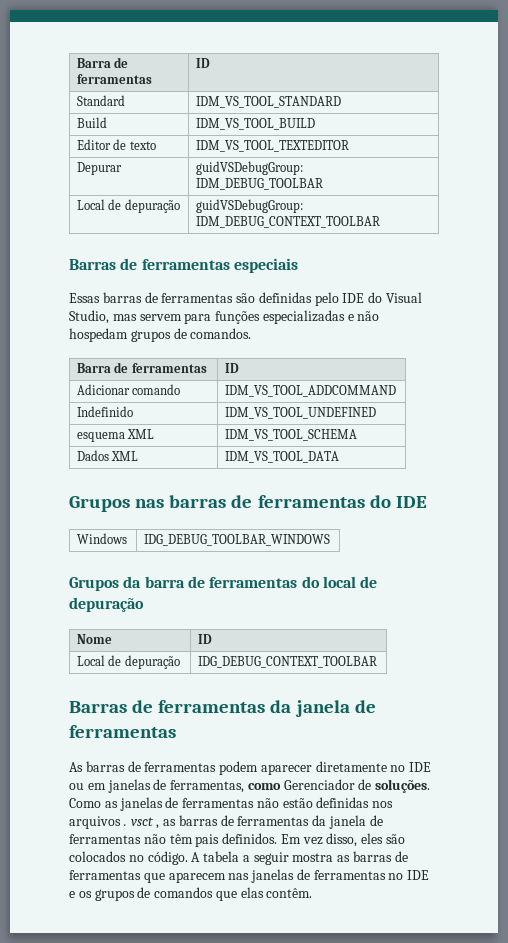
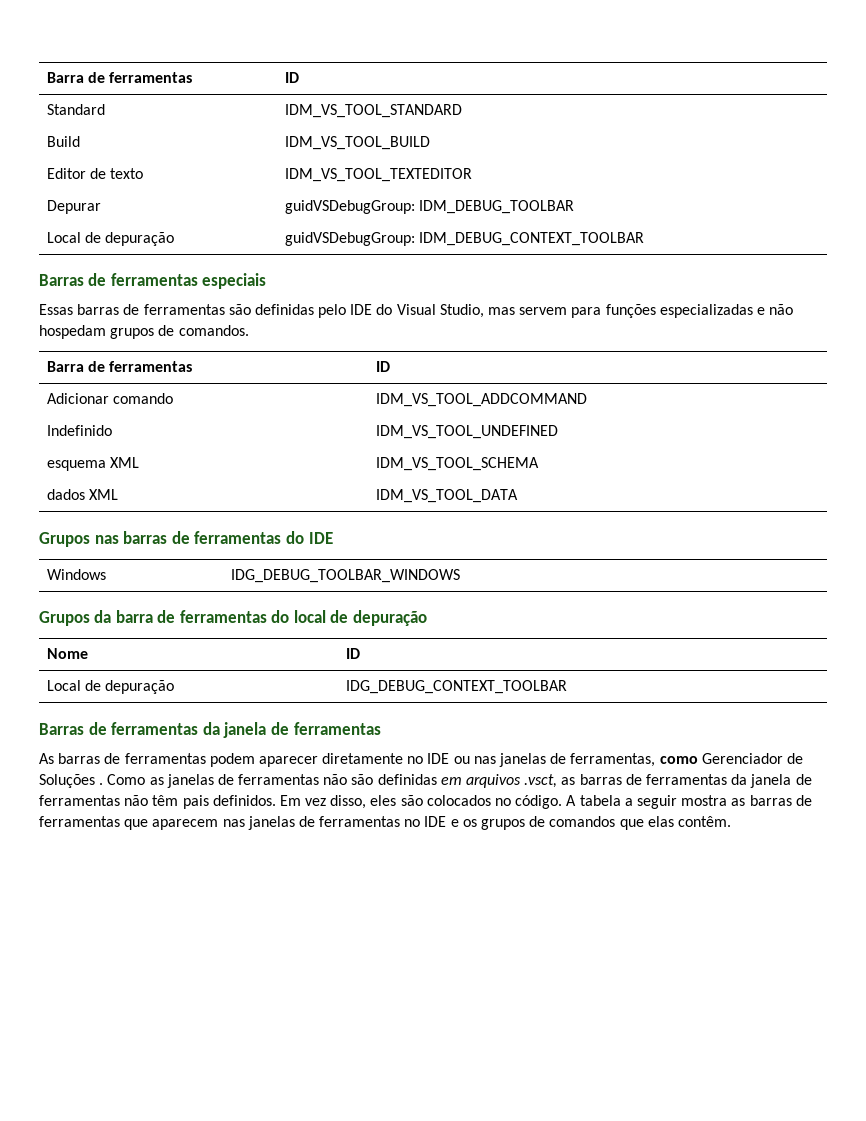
- Dados XML | IDM_VS_TOOL_DATA
+ dados XML | IDM_VS_TOOL_DATA
- As barras de ferramentas podem aparecer diretamente no IDE ou em janelas de ferramentas, como Gerenciador de soluções.
+ As barras de ferramentas podem aparecer diretamente no IDE ou nas janelas de ferramentas, como Gerenciador de Soluções .
- Como as janelas de ferramentas não estão definidas nos arquivos . vsct , as barras de ferramentas da janela de ferramentas não têm pais definidos.
+ Como as janelas de ferramentas não são definidas em arquivos .vsct, as barras de ferramentas da janela de ferramentas não têm pais definidos.

